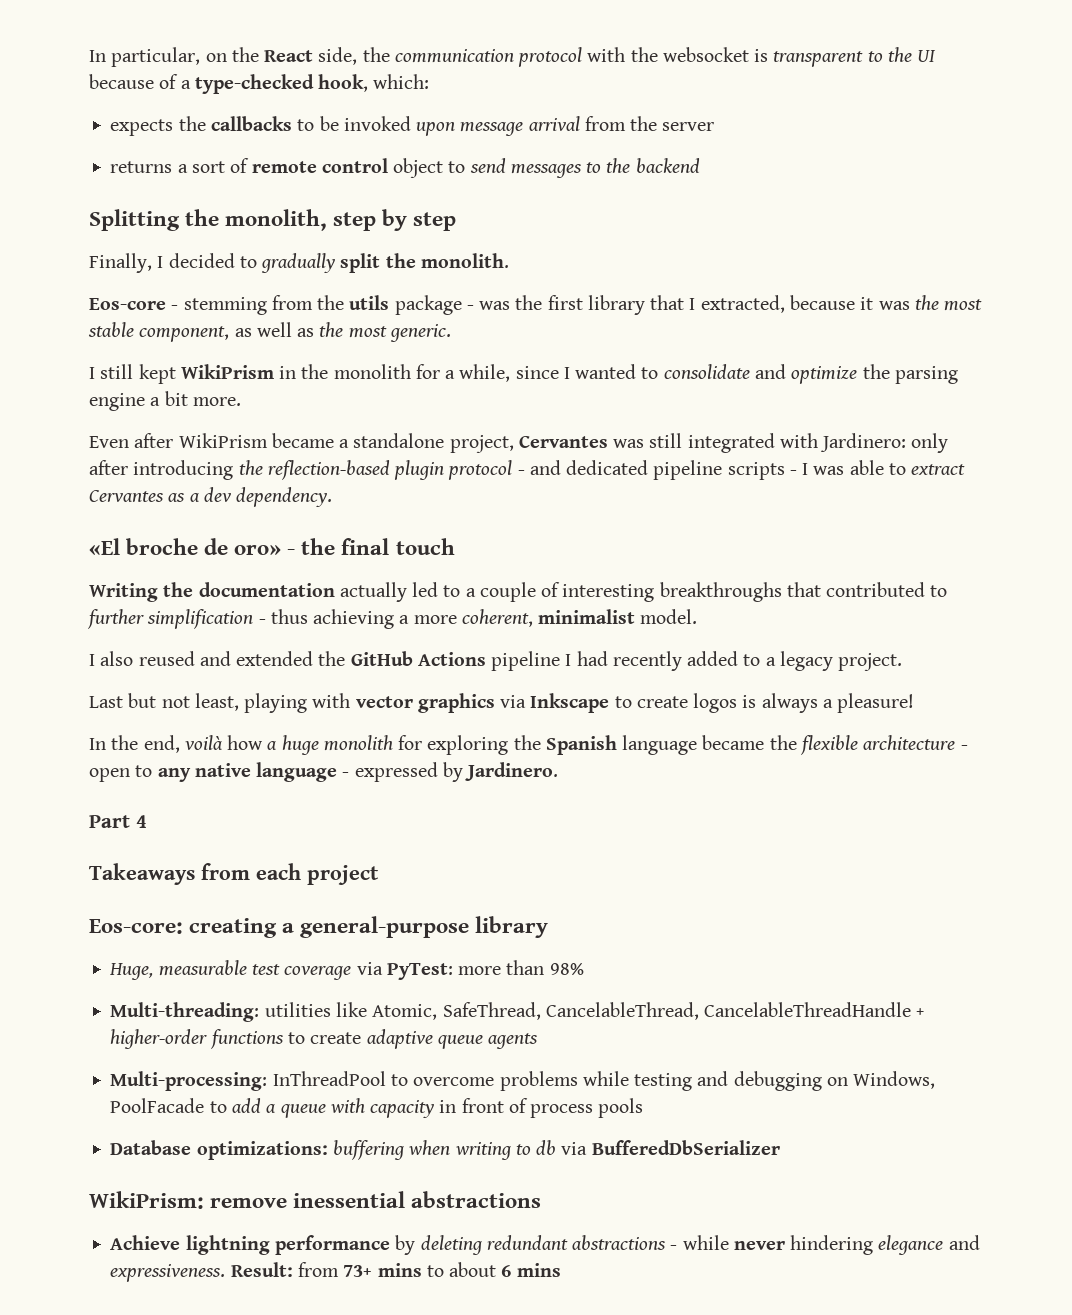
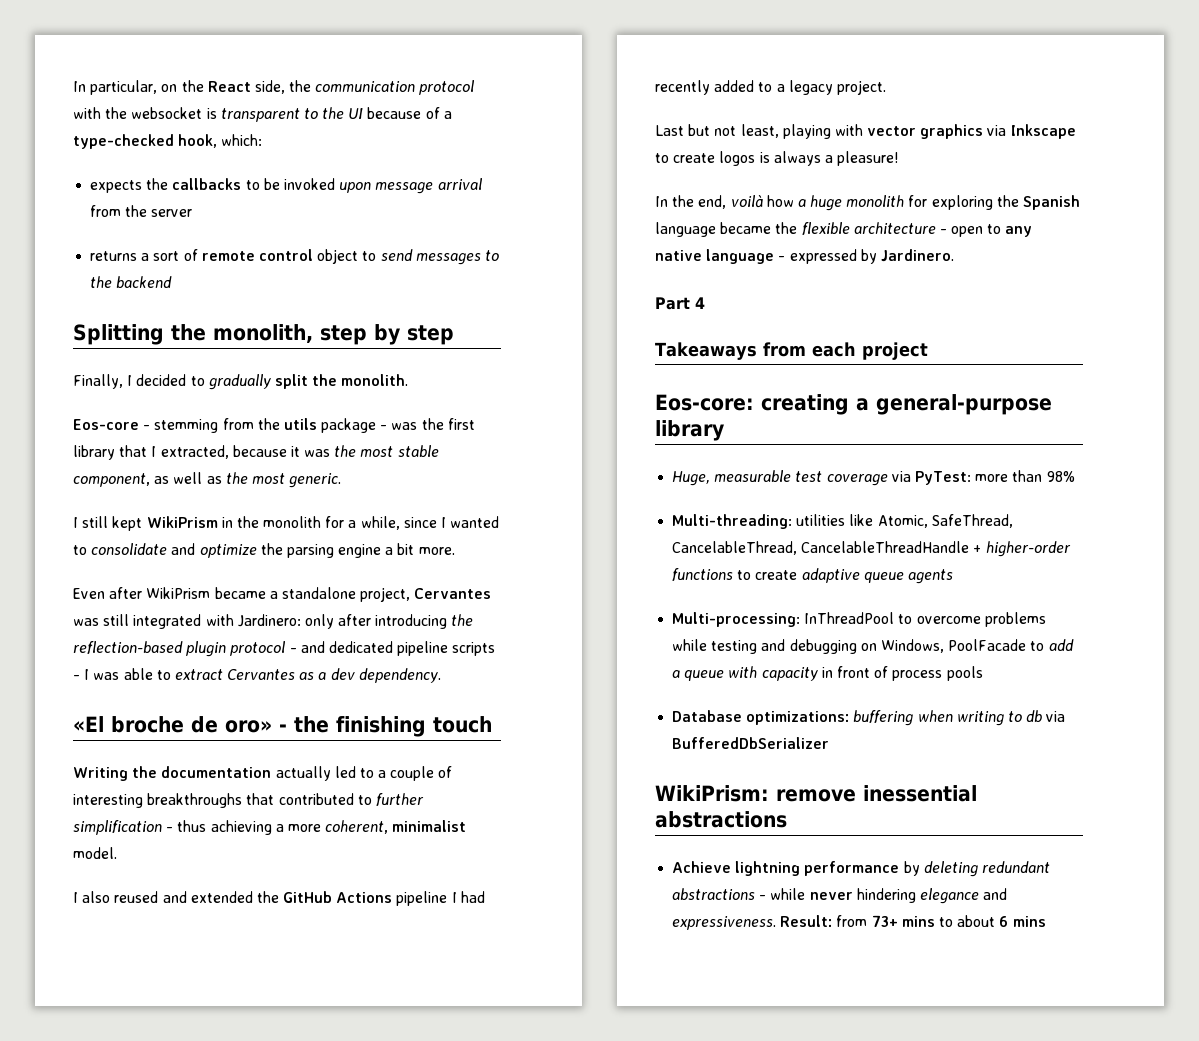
- «El broche de oro» - the final touch
+ «El broche de oro» - the finishing touch

